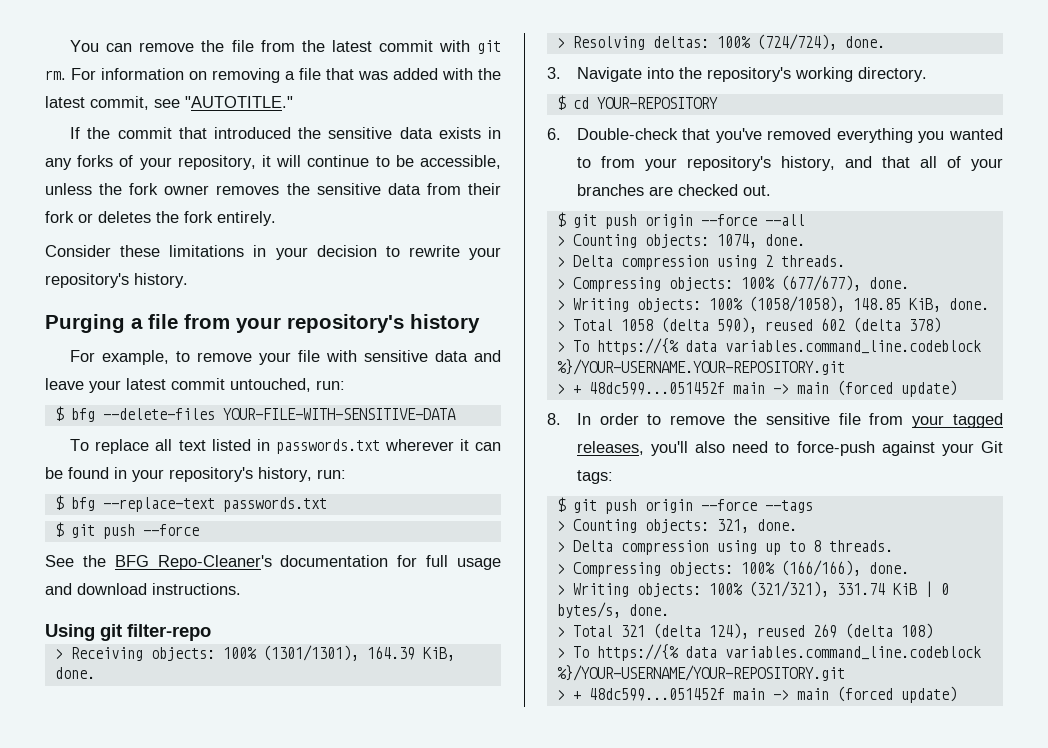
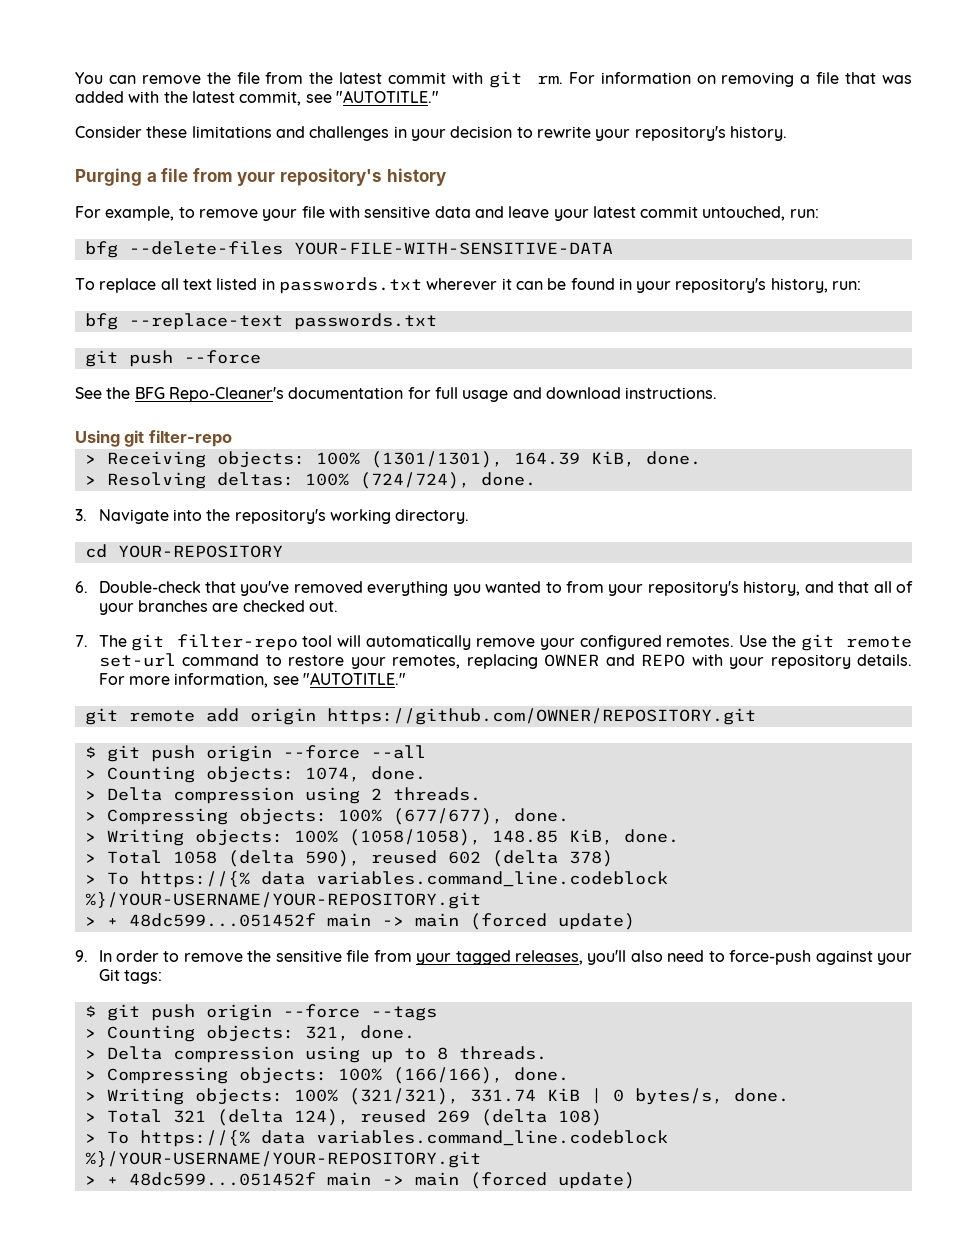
- If the commit that introduced the sensitive data exists in any forks of your repository, it will continue to be accessible, unless the fork owner removes the sensitive data from their fork or deletes the fork entirely.
- Consider these limitations in your decision to rewrite your repository's history.
+ Consider these limitations and challenges in your decision to rewrite your repository's history.
- $ bfg --delete-files YOUR-FILE-WITH-SENSITIVE-DATA
+ bfg --delete-files YOUR-FILE-WITH-SENSITIVE-DATA
- $ bfg --replace-text passwords.txt
+ bfg --replace-text passwords.txt
- $ git push --force
+ git push --force
- $ cd YOUR-REPOSITORY
+ cd YOUR-REPOSITORY
+ 7. The git filter-repo tool will automatically remove your configured remotes. Use the git remote set-url command to restore your remotes, replacing OWNER and REPO with your repository details. For more information, see "AUTOTITLE."
+ git remote add origin https://github.com/OWNER/REPOSITORY.git
  > Total 1058 (delta 590), reused 602 (delta 378)
- > To https://{% data variables.command_line.codeblock %}/YOUR-USERNAME.YOUR-REPOSITORY.git
+ > To https://{% data variables.command_line.codeblock %}/YOUR-USERNAME/YOUR-REPOSITORY.git
- 8. In order to remove the sensitive file from your tagged releases, you'll also need to force-push against your Git tags:
+ 9. In order to remove the sensitive file from your tagged releases, you'll also need to force-push against your Git tags:

